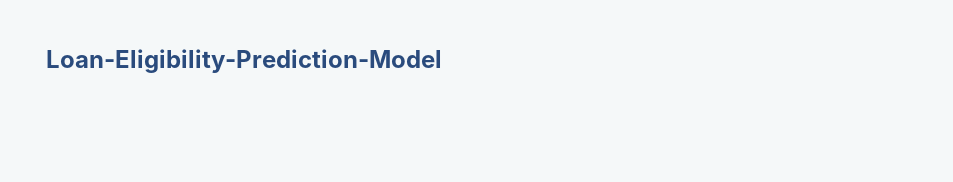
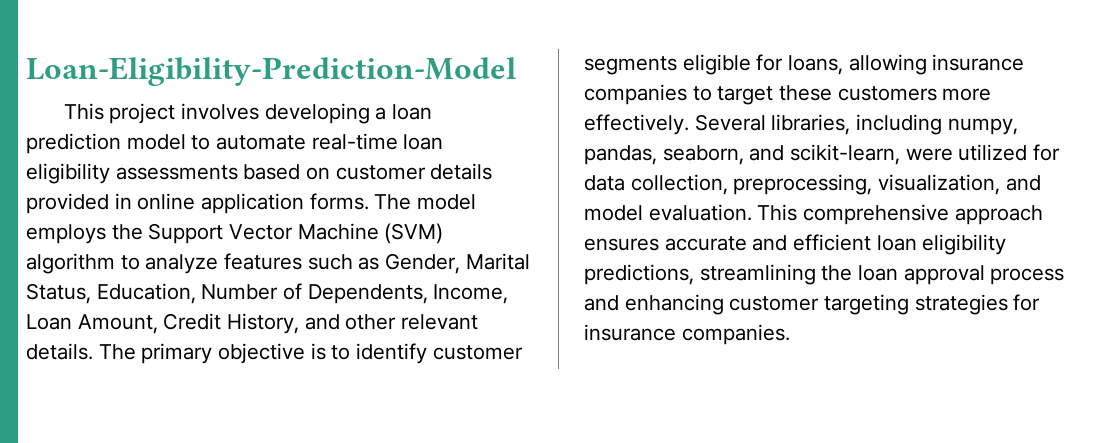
+ This project involves developing a loan prediction model to automate real-time loan eligibility assessments based on customer details provided in online application forms. The model employs the Support Vector Machine (SVM) algorithm to analyze features such as Gender, Marital Status, Education, Number of Dependents, Income, Loan Amount, Credit History, and other relevant details. The primary objective is to identify customer segments eligible for loans, allowing insurance companies to target these customers more effectively. Several libraries, including numpy, pandas, seaborn, and scikit-learn, were utilized for data collection, preprocessing, visualization, and model evaluation. This comprehensive approach ensures accurate and efficient loan eligibility predictions, streamlining the loan approval process and enhancing customer targeting strategies for insurance companies.

